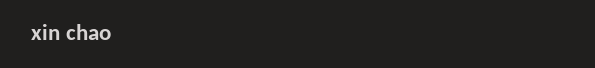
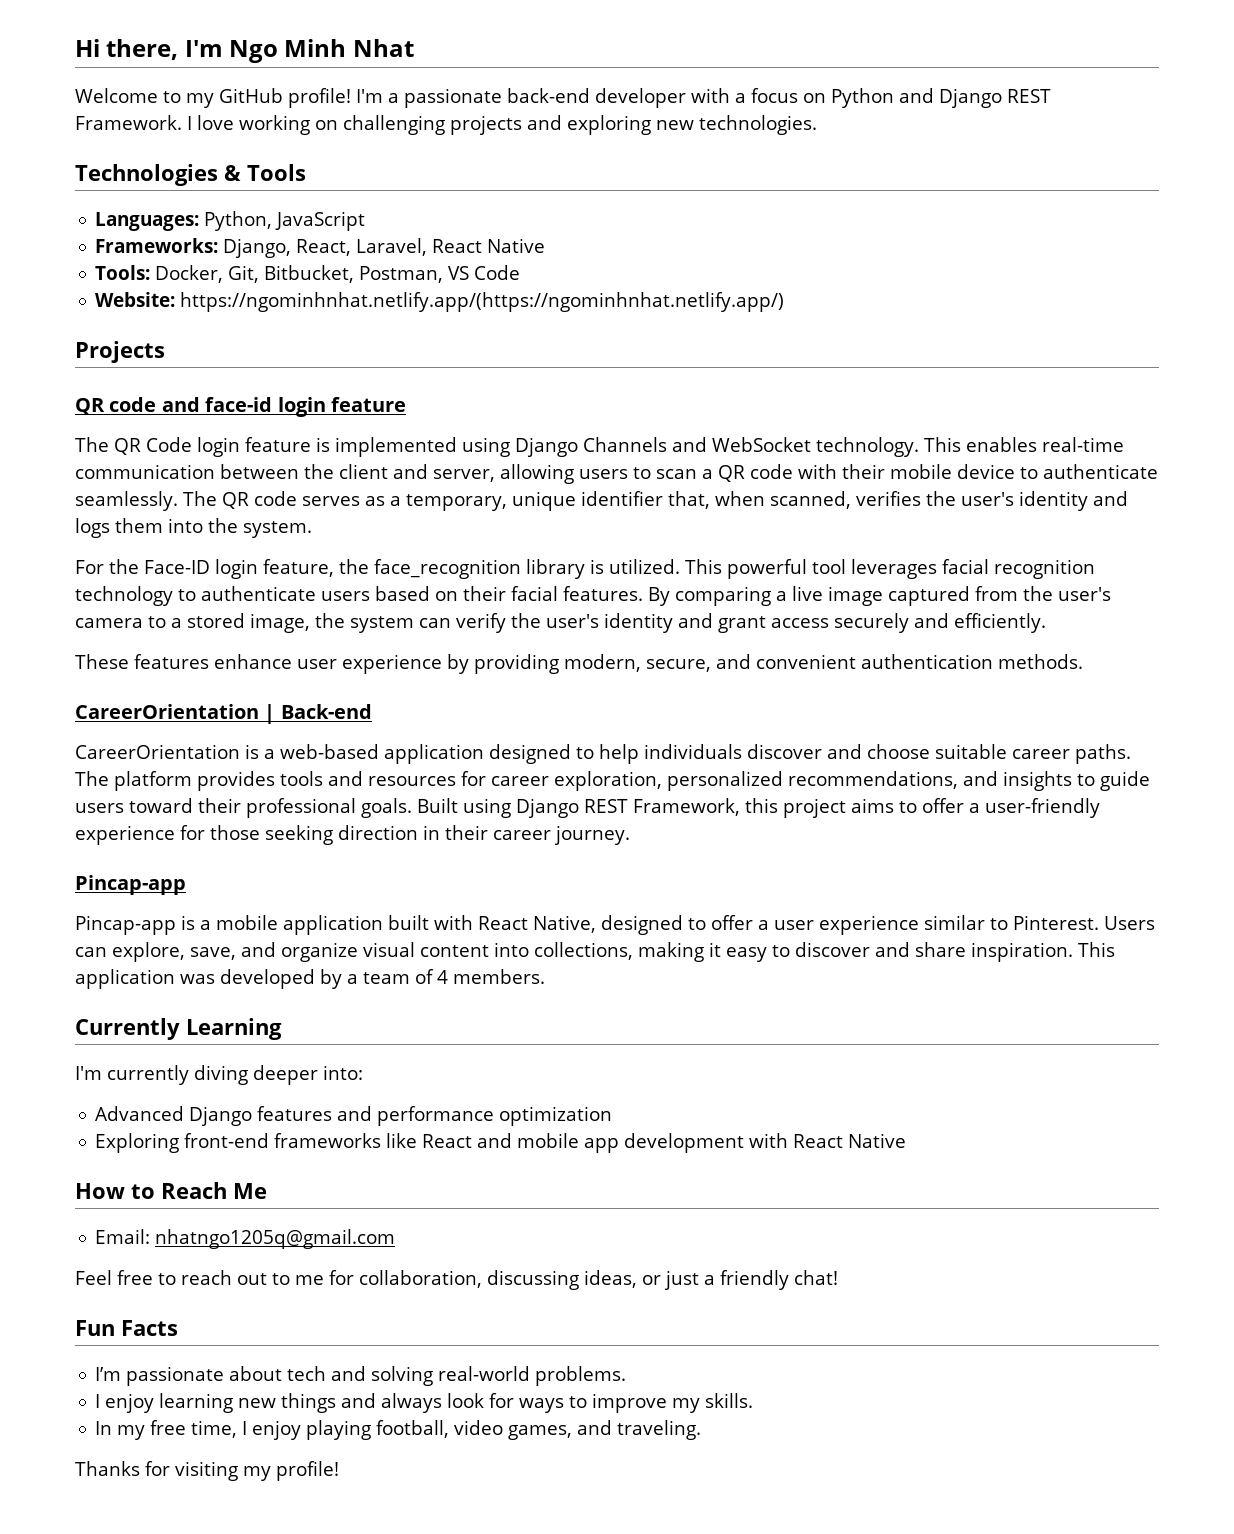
- xin chao
+ Hi there, I'm Ngo Minh Nhat
+ Welcome to my GitHub profile! I'm a passionate back-end developer with a focus on Python and Django REST Framework. I love working on challenging projects and exploring new technologies.
+ Technologies & Tools
+ Languages: Python, JavaScript
+ Frameworks: Django, React, Laravel, React Native
+ Tools: Docker, Git, Bitbucket, Postman, VS Code
+ Website: https://ngominhnhat.netlify.app/(https://ngominhnhat.netlify.app/)
+ Projects
+ QR code and face-id login feature
+ The QR Code login feature is implemented using Django Channels and WebSocket technology. This enables real-time communication between the client and server, allowing users to scan a QR code with their mobile device to authenticate seamlessly. The QR code serves as a temporary, unique identifier that, when scanned, verifies the user's identity and logs them into the system.
+ For the Face-ID login feature, the face_recognition library is utilized. This powerful tool leverages facial recognition technology to authenticate users based on their facial features. By comparing a live image captured from the user's camera to a stored image, the system can verify the user's identity and grant access securely and efficiently.
+ These features enhance user experience by providing modern, secure, and convenient authentication methods.
+ CareerOrientation | Back-end
+ CareerOrientation is a web-based application designed to help individuals discover and choose suitable career paths. The platform provides tools and resources for career exploration, personalized recommendations, and insights to guide users toward their professional goals. Built using Django REST Framework, this project aims to offer a user-friendly experience for those seeking direction in their career journey.
+ Pincap-app
+ Pincap-app is a mobile application built with React Native, designed to offer a user experience similar to Pinterest. Users can explore, save, and organize visual content into collections, making it easy to discover and share inspiration. This application was developed by a team of 4 members.
+ Currently Learning
+ I'm currently diving deeper into:
+ Advanced Django features and performance optimization
+ Exploring front-end frameworks like React and mobile app development with React Native
+ How to Reach Me
+ Email: nhatngo1205q@gmail.com
+ Feel free to reach out to me for collaboration, discussing ideas, or just a friendly chat!
+ Fun Facts
+ I’m passionate about tech and solving real-world problems.
+ I enjoy learning new things and always look for ways to improve my skills.
+ In my free time, I enjoy playing football, video games, and traveling.
+ Thanks for visiting my profile!

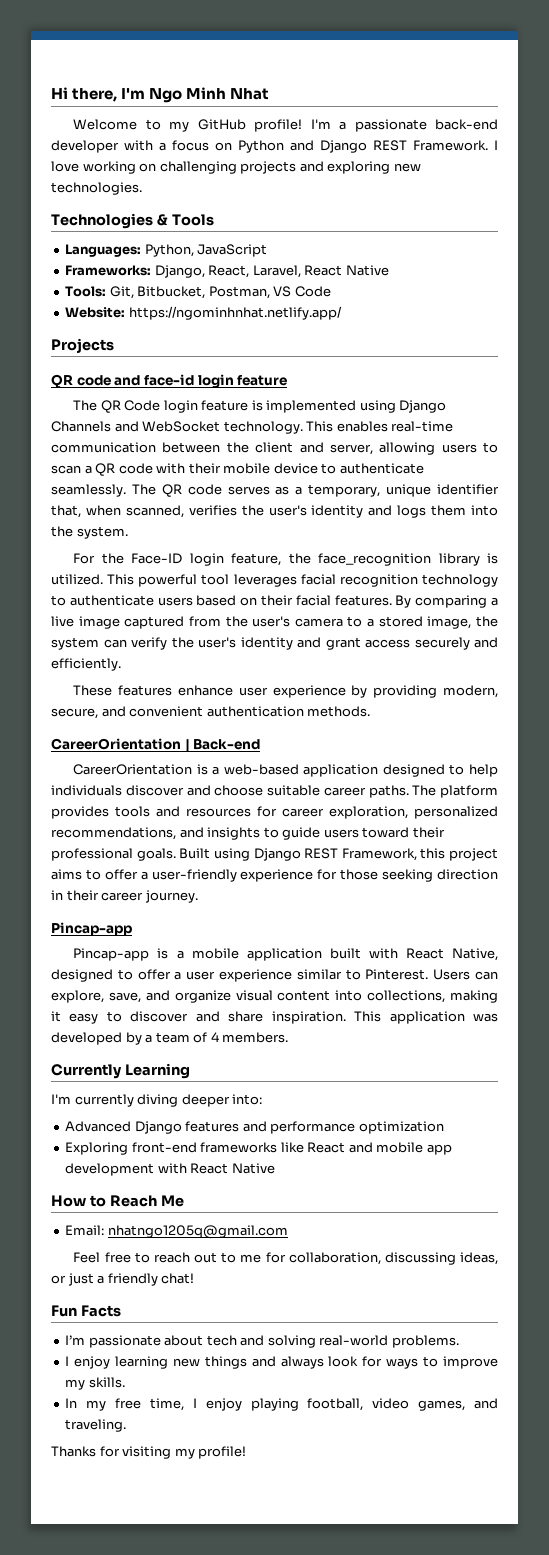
- Tools: Docker, Git, Bitbucket, Postman, VS Code
+ Tools: Git, Bitbucket, Postman, VS Code
- Website: https://ngominhnhat.netlify.app/(https://ngominhnhat.netlify.app/)
+ Website: https://ngominhnhat.netlify.app/

